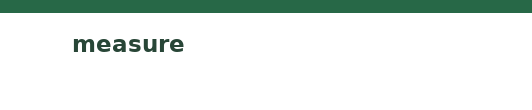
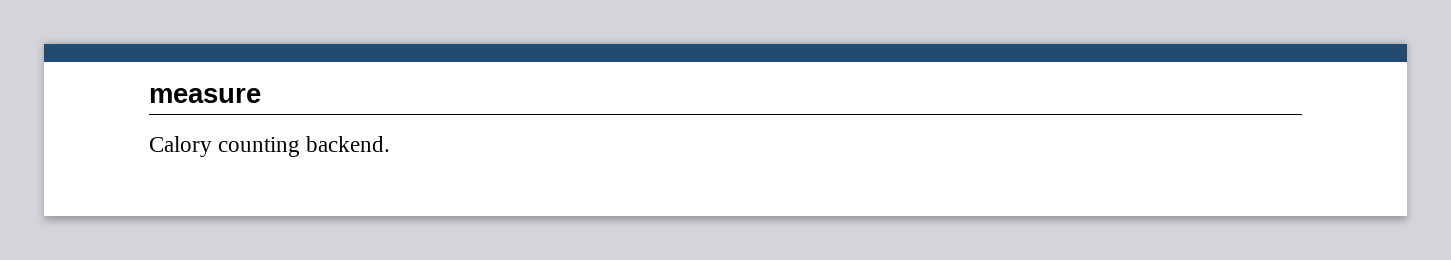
+ Calory counting backend.

